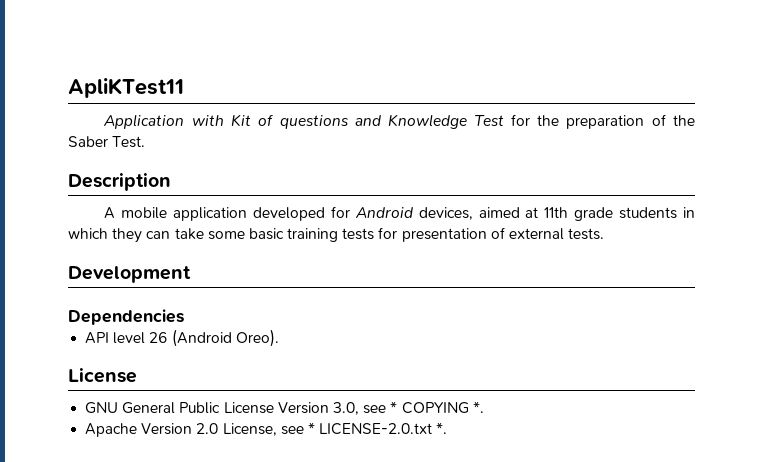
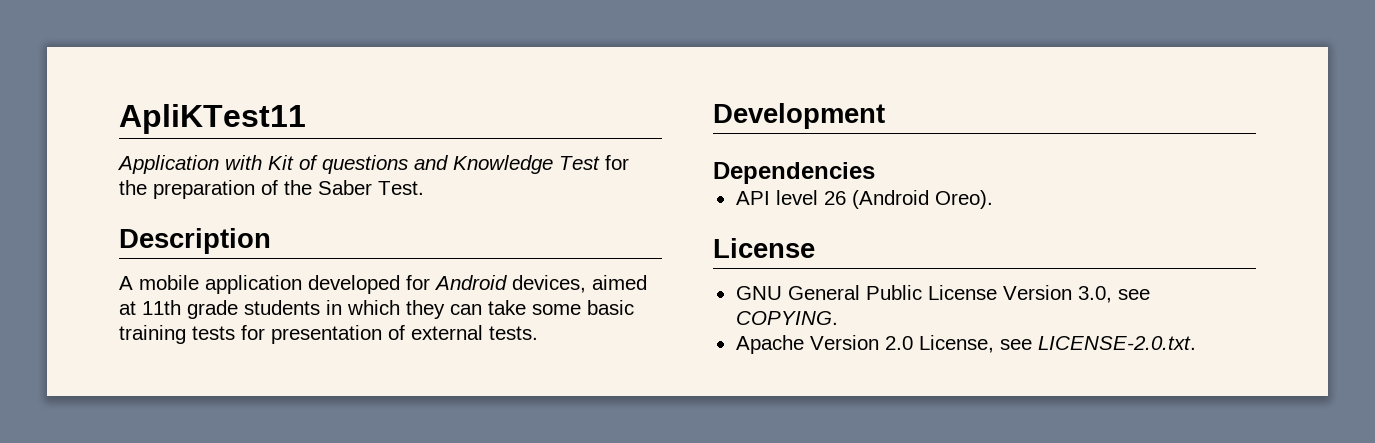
- GNU General Public License Version 3.0, see * COPYING *.
+ GNU General Public License Version 3.0, see COPYING.
- Apache Version 2.0 License, see * LICENSE-2.0.txt *.
+ Apache Version 2.0 License, see LICENSE-2.0.txt.

